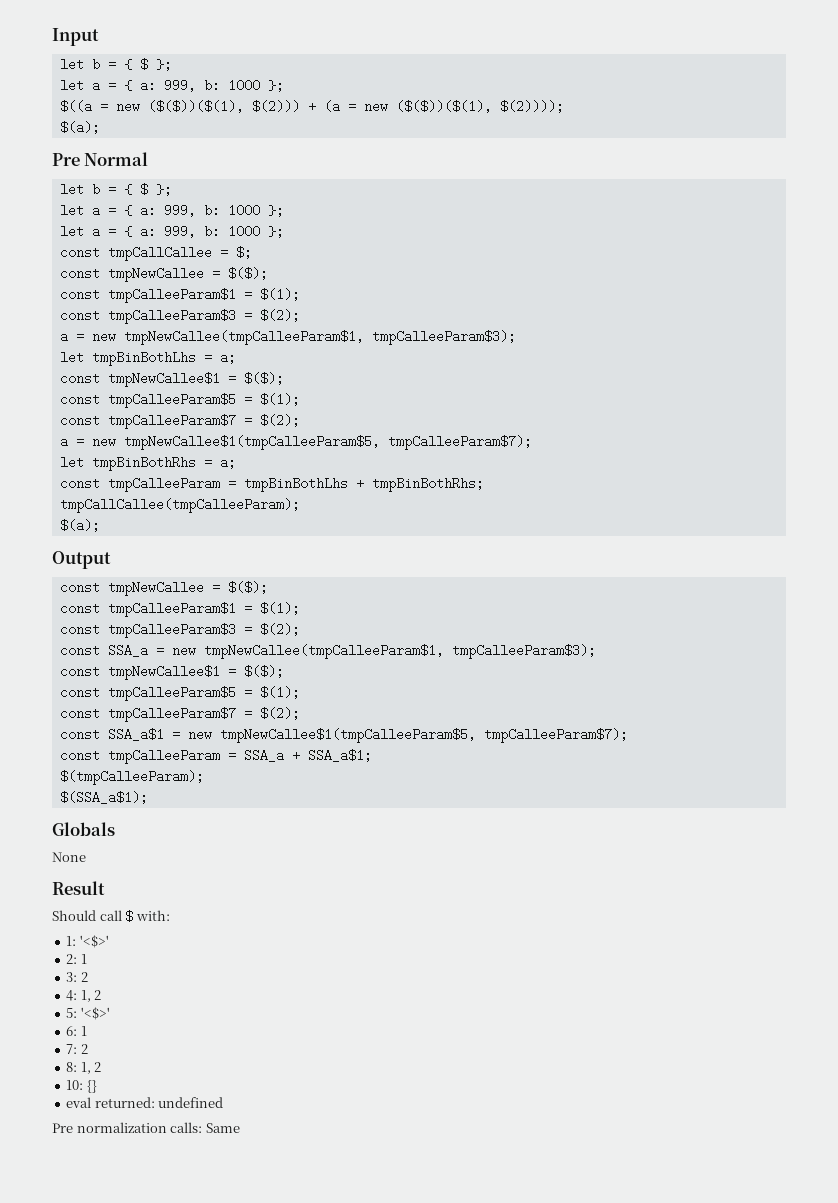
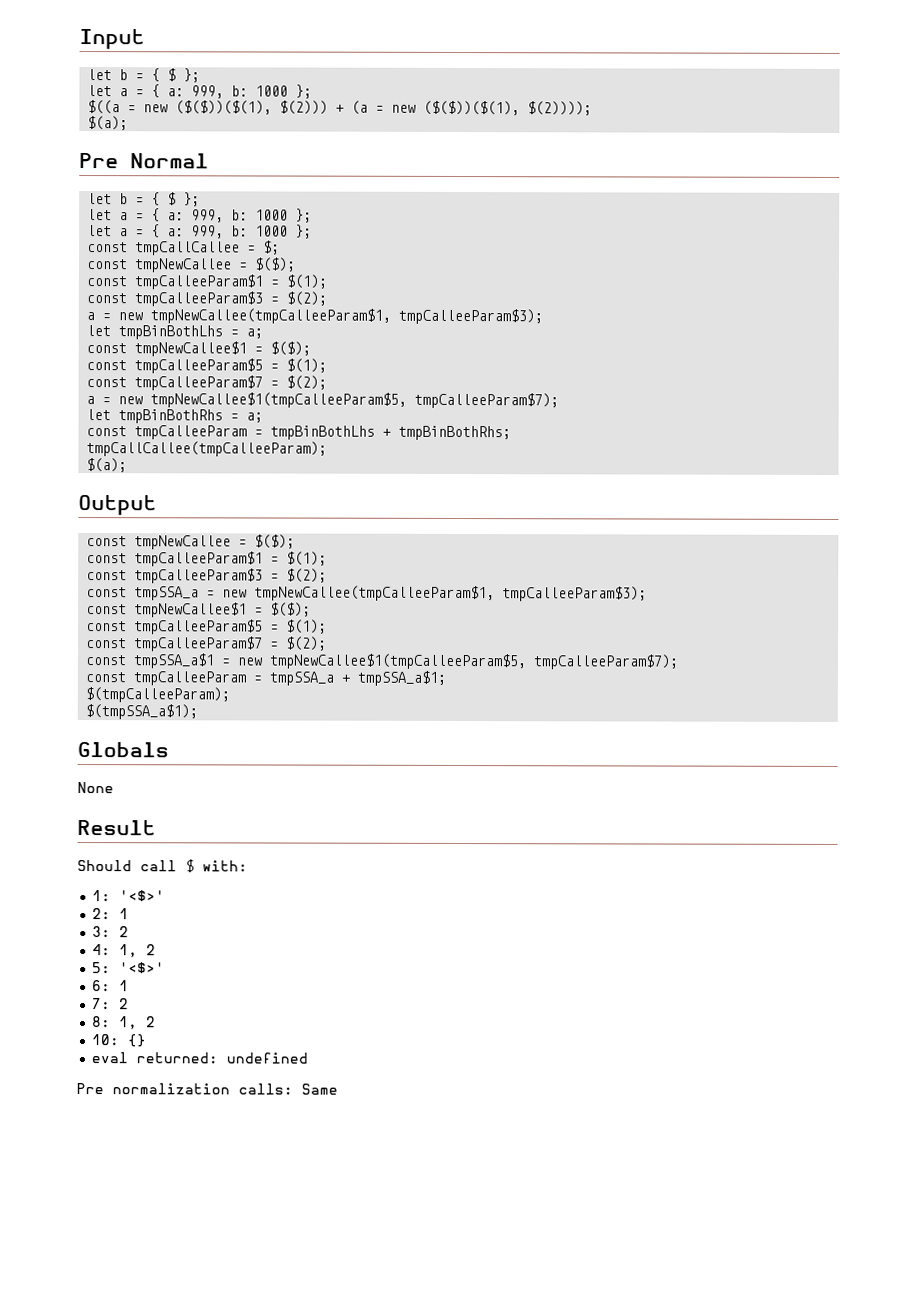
- const SSA_a = new tmpNewCallee(tmpCalleeParam$1, tmpCalleeParam$3);
+ const tmpSSA_a = new tmpNewCallee(tmpCalleeParam$1, tmpCalleeParam$3);
- const SSA_a$1 = new tmpNewCallee$1(tmpCalleeParam$5, tmpCalleeParam$7);
+ const tmpSSA_a$1 = new tmpNewCallee$1(tmpCalleeParam$5, tmpCalleeParam$7);
- const tmpCalleeParam = SSA_a + SSA_a$1;
+ const tmpCalleeParam = tmpSSA_a + tmpSSA_a$1;
- $(SSA_a$1);
+ $(tmpSSA_a$1);

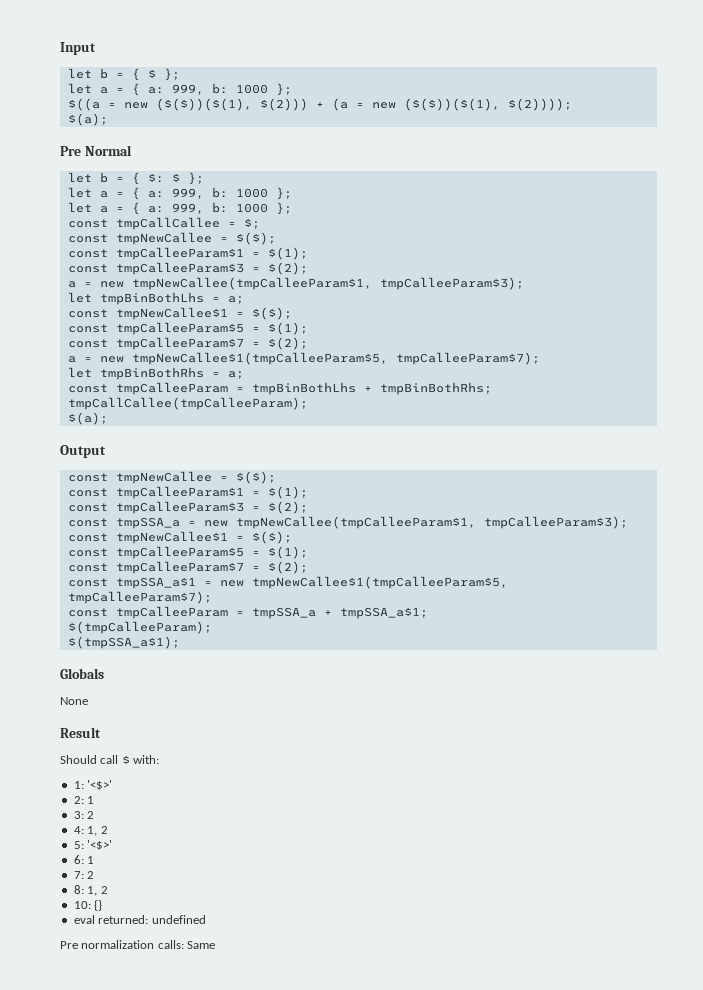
  Pre Normal
- let b = { $ };
+ let b = { $: $ };

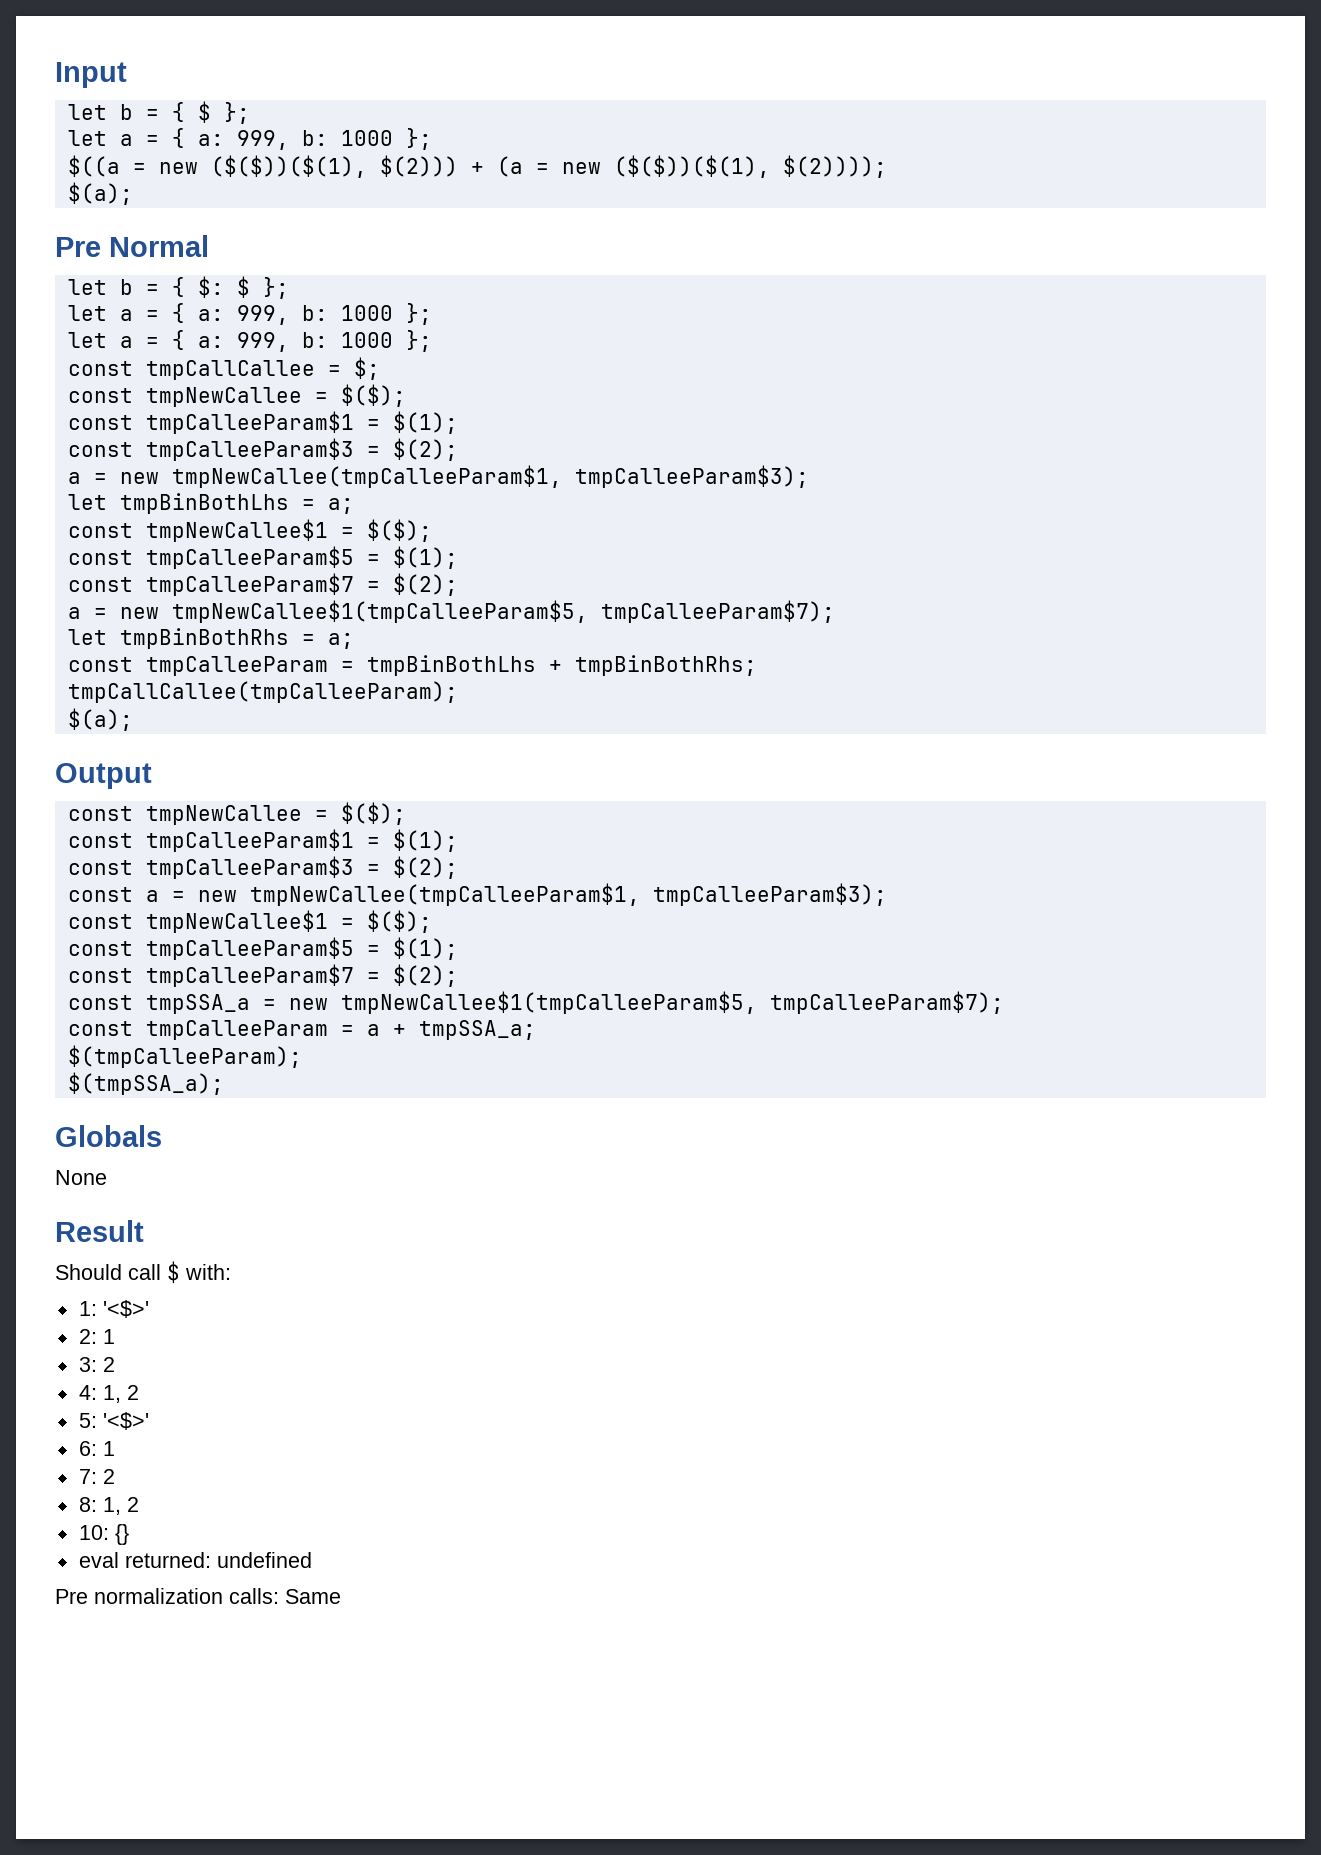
- const tmpSSA_a = new tmpNewCallee(tmpCalleeParam$1, tmpCalleeParam$3);
+ const a = new tmpNewCallee(tmpCalleeParam$1, tmpCalleeParam$3);
- const tmpSSA_a$1 = new tmpNewCallee$1(tmpCalleeParam$5, tmpCalleeParam$7);
+ const tmpSSA_a = new tmpNewCallee$1(tmpCalleeParam$5, tmpCalleeParam$7);
- const tmpCalleeParam = tmpSSA_a + tmpSSA_a$1;
+ const tmpCalleeParam = a + tmpSSA_a;
- $(tmpSSA_a$1);
+ $(tmpSSA_a);

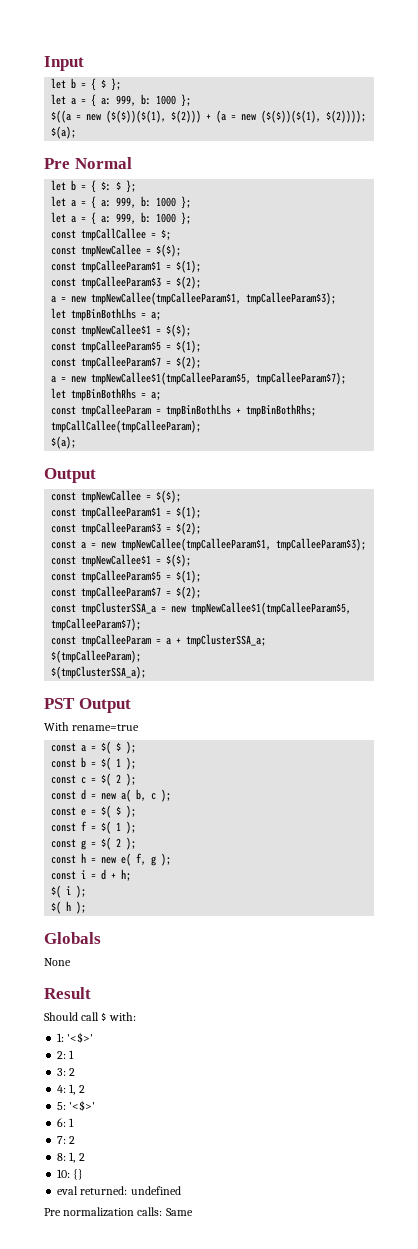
- const tmpSSA_a = new tmpNewCallee$1(tmpCalleeParam$5, tmpCalleeParam$7);
+ const tmpClusterSSA_a = new tmpNewCallee$1(tmpCalleeParam$5, tmpCalleeParam$7);
- const tmpCalleeParam = a + tmpSSA_a;
+ const tmpCalleeParam = a + tmpClusterSSA_a;
- $(tmpSSA_a);
+ $(tmpClusterSSA_a);
+ PST Output
+ With rename=true
+ const a = $( $ );
+ const b = $( 1 );
+ const c = $( 2 );
+ const d = new a( b, c );
+ const e = $( $ );
+ const f = $( 1 );
+ const g = $( 2 );
+ const h = new e( f, g );
+ const i = d + h;
+ $( i );
+ $( h );

